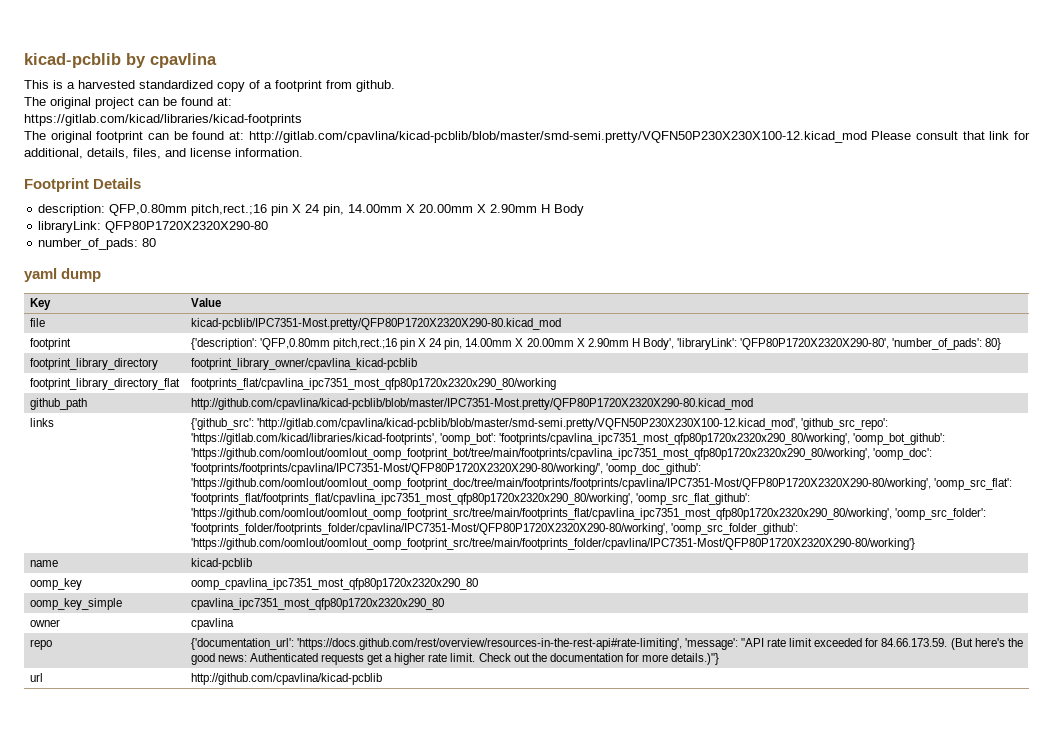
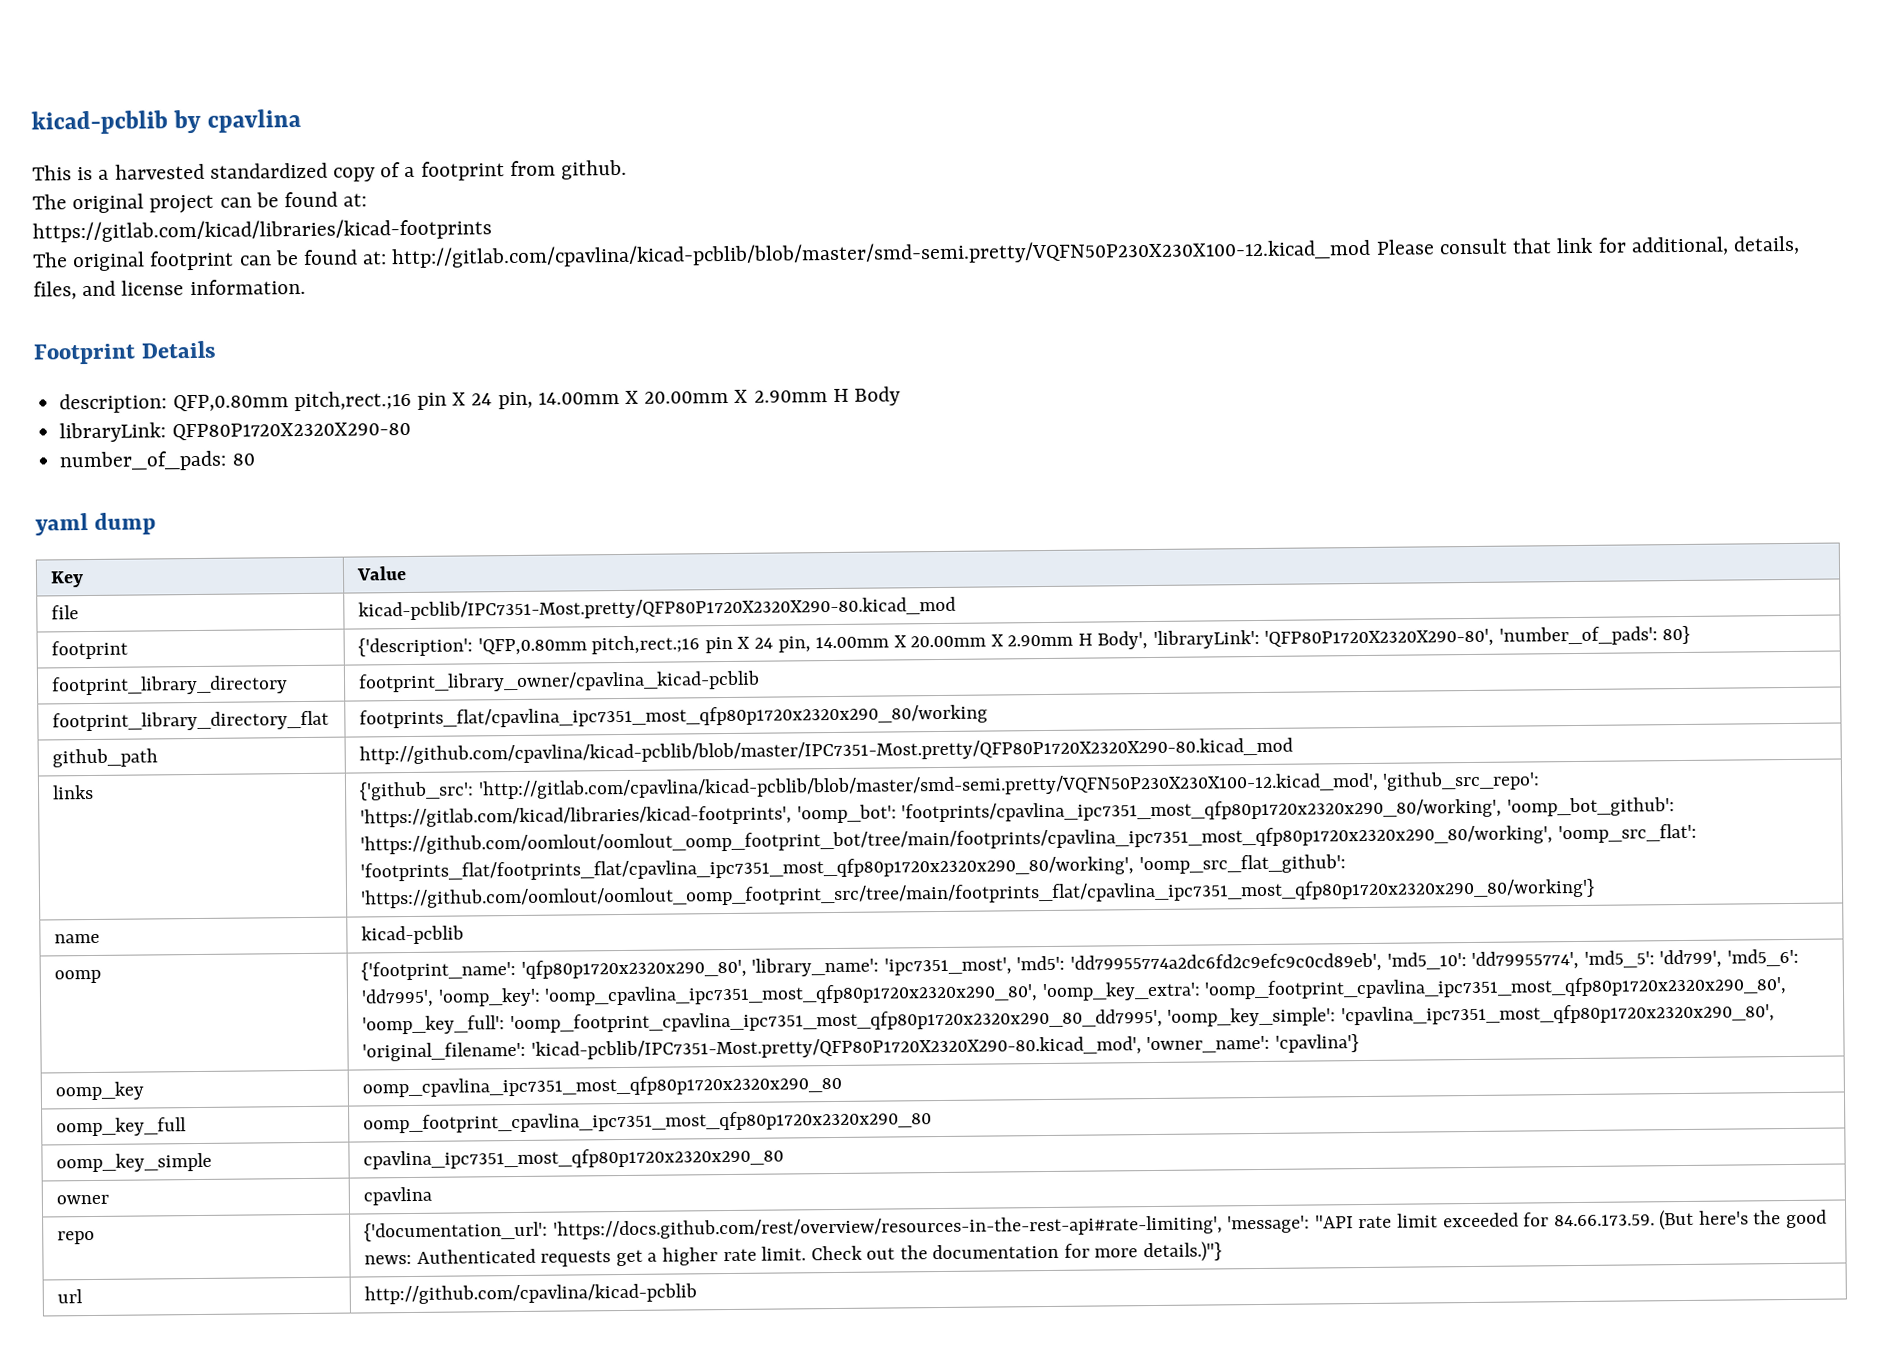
- links | {'github_src': 'http://gitlab.com/cpavlina/kicad-pcblib/blob/master/smd-semi.pretty/VQFN50P230X230X100-12.kicad_mod', 'github_src_repo': 'https://gitlab.com/kicad/libraries/kicad-footprints', 'oomp_bot': 'footprints/cpavlina_ipc7351_most_qfp80p1720x2320x290_80/working', 'oomp_bot_github': 'https://github.com/oomlout/oomlout_oomp_footprint_bot/tree/main/footprints/cpavlina_ipc7351_most_qfp80p1720x2320x290_80/working', 'oomp_doc': 'footprints/footprints/cpavlina/IPC7351-Most/QFP80P1720X2320X290-80/working/', 'oomp_doc_github': 'https://github.com/oomlout/oomlout_oomp_footprint_doc/tree/main/footprints/footprints/cpavlina/IPC7351-Most/QFP80P1720X2320X290-80/working', 'oomp_src_flat': 'footprints_flat/footprints_flat/cpavlina_ipc7351_most_qfp80p1720x2320x290_80/working', 'oomp_src_flat_github': 'https://github.com/oomlout/oomlout_oomp_footprint_src/tree/main/footprints_flat/cpavlina_ipc7351_most_qfp80p1720x2320x290_80/working', 'oomp_src_folder': 'footprints_folder/footprints_folder/cpavlina/IPC7351-Most/QFP80P1720X2320X290-80/working', 'oomp_src_folder_github': 'https://github.com/oomlout/oomlout_oomp_footprint_src/tree/main/footprints_folder/cpavlina/IPC7351-Most/QFP80P1720X2320X290-80/working'}
+ links | {'github_src': 'http://gitlab.com/cpavlina/kicad-pcblib/blob/master/smd-semi.pretty/VQFN50P230X230X100-12.kicad_mod', 'github_src_repo': 'https://gitlab.com/kicad/libraries/kicad-footprints', 'oomp_bot': 'footprints/cpavlina_ipc7351_most_qfp80p1720x2320x290_80/working', 'oomp_bot_github': 'https://github.com/oomlout/oomlout_oomp_footprint_bot/tree/main/footprints/cpavlina_ipc7351_most_qfp80p1720x2320x290_80/working', 'oomp_src_flat': 'footprints_flat/footprints_flat/cpavlina_ipc7351_most_qfp80p1720x2320x290_80/working', 'oomp_src_flat_github': 'https://github.com/oomlout/oomlout_oomp_footprint_src/tree/main/footprints_flat/cpavlina_ipc7351_most_qfp80p1720x2320x290_80/working'}
  name | kicad-pcblib
+ oomp | {'footprint_name': 'qfp80p1720x2320x290_80', 'library_name': 'ipc7351_most', 'md5': 'dd79955774a2dc6fd2c9efc9c0cd89eb', 'md5_10': 'dd79955774', 'md5_5': 'dd799', 'md5_6': 'dd7995', 'oomp_key': 'oomp_cpavlina_ipc7351_most_qfp80p1720x2320x290_80', 'oomp_key_extra': 'oomp_footprint_cpavlina_ipc7351_most_qfp80p1720x2320x290_80', 'oomp_key_full': 'oomp_footprint_cpavlina_ipc7351_most_qfp80p1720x2320x290_80_dd7995', 'oomp_key_simple': 'cpavlina_ipc7351_most_qfp80p1720x2320x290_80', 'original_filename': 'kicad-pcblib/IPC7351-Most.pretty/QFP80P1720X2320X290-80.kicad_mod', 'owner_name': 'cpavlina'}
+ oomp_key_full | oomp_footprint_cpavlina_ipc7351_most_qfp80p1720x2320x290_80

